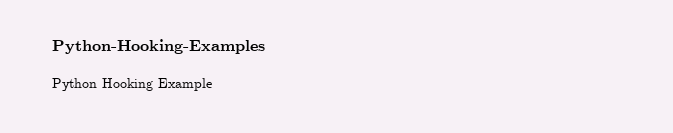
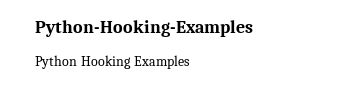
- Python Hooking Example
+ Python Hooking Examples

